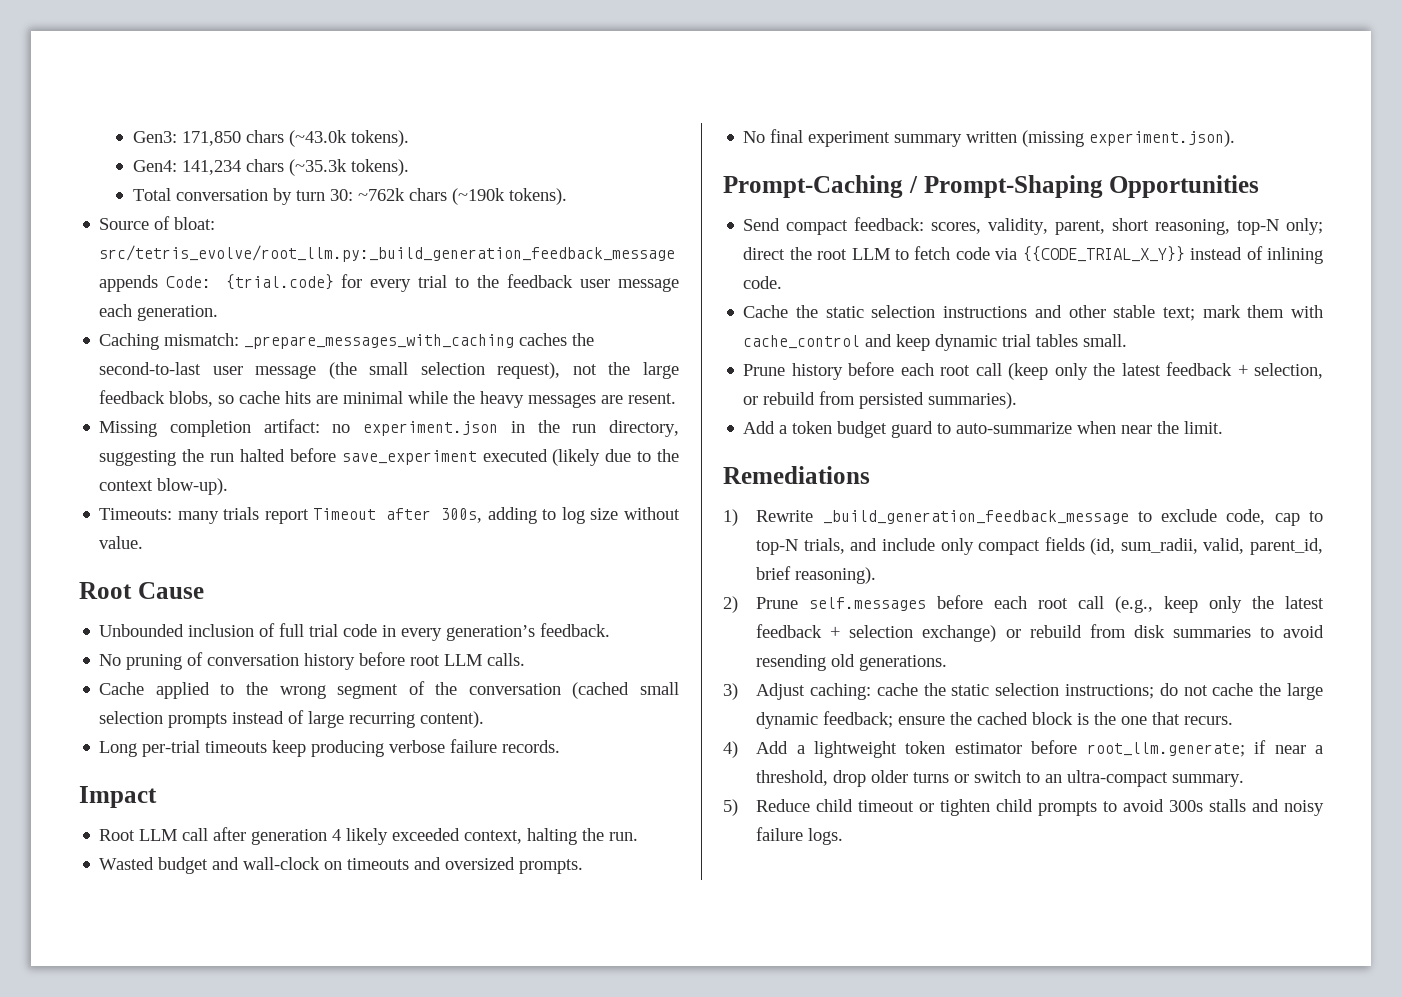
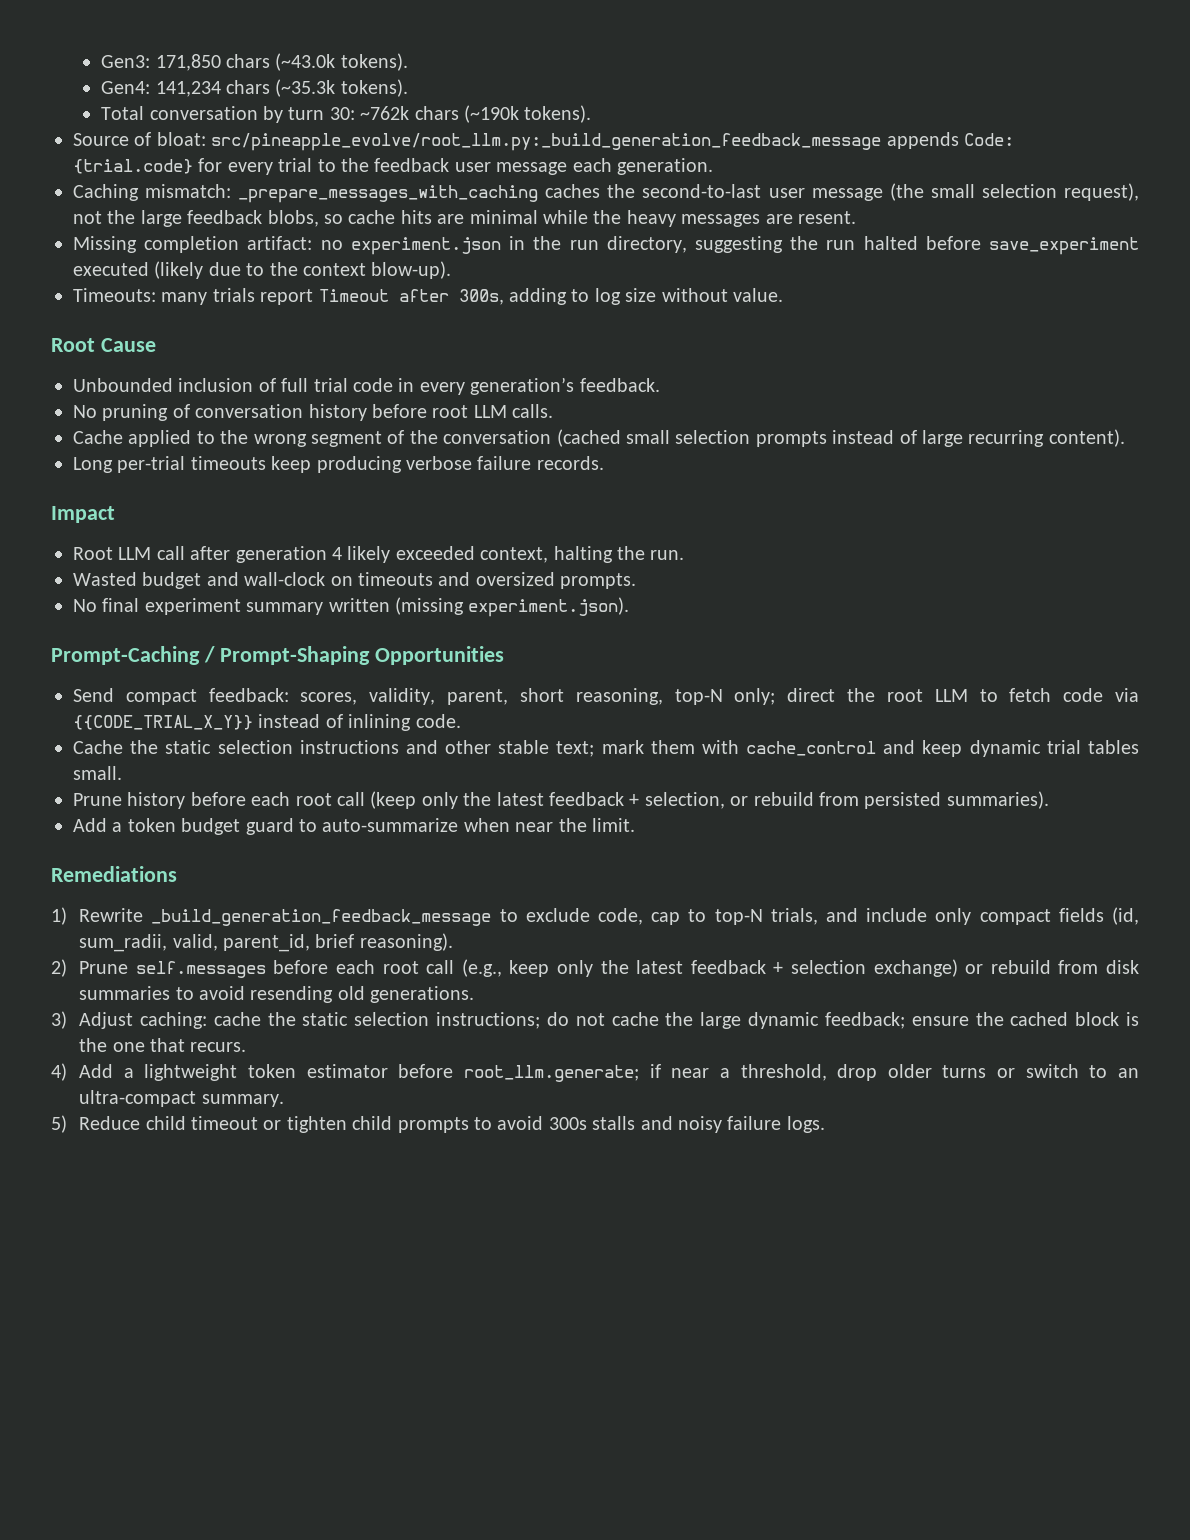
- Source of bloat: src/tetris_evolve/root_llm.py:_build_generation_feedback_message appends Code: {trial.code} for every trial to the feedback user message each generation.
+ Source of bloat: src/pineapple_evolve/root_llm.py:_build_generation_feedback_message appends Code: {trial.code} for every trial to the feedback user message each generation.

